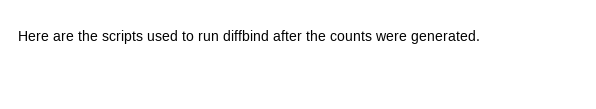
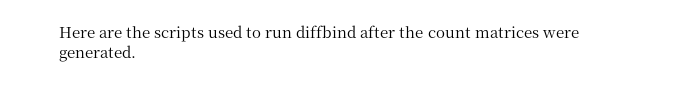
- Here are the scripts used to run diffbind after the counts were generated.
+ Here are the scripts used to run diffbind after the count matrices were generated.

